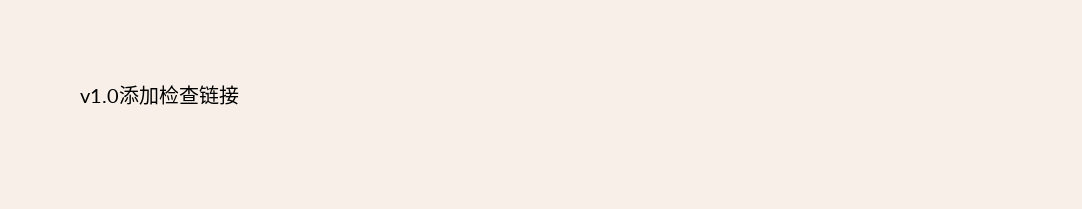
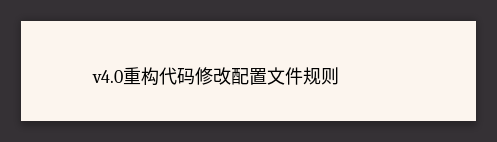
- v1.0添加检查链接
+ v4.0重构代码修改配置文件规则

